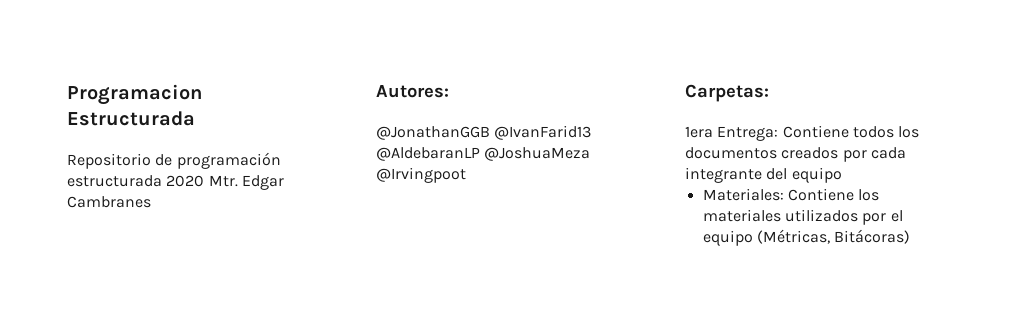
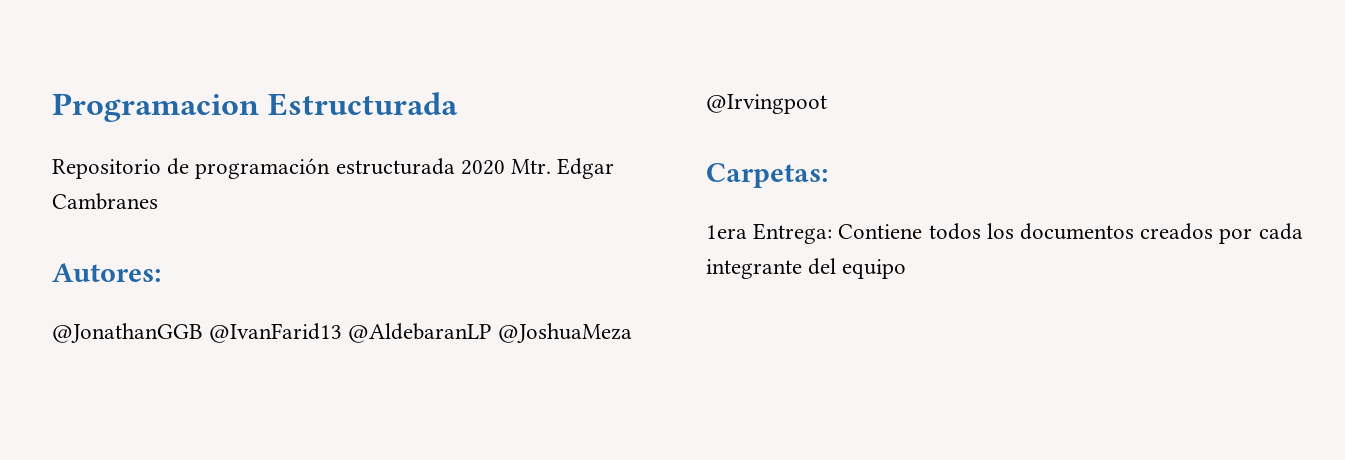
- Materiales: Contiene los materiales utilizados por el equipo (Métricas, Bitácoras)

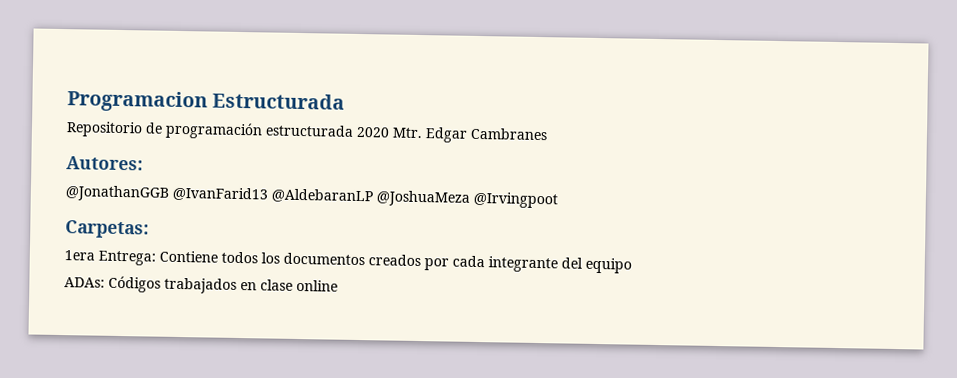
+ ADAs: Códigos trabajados en clase online

